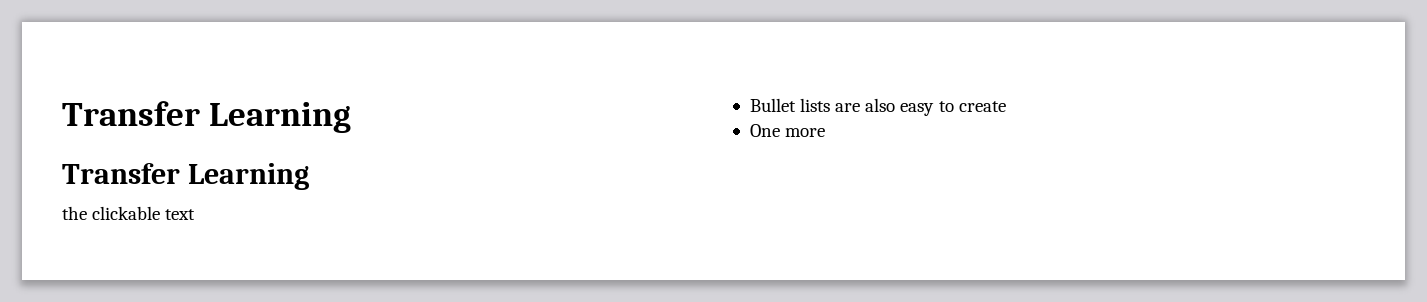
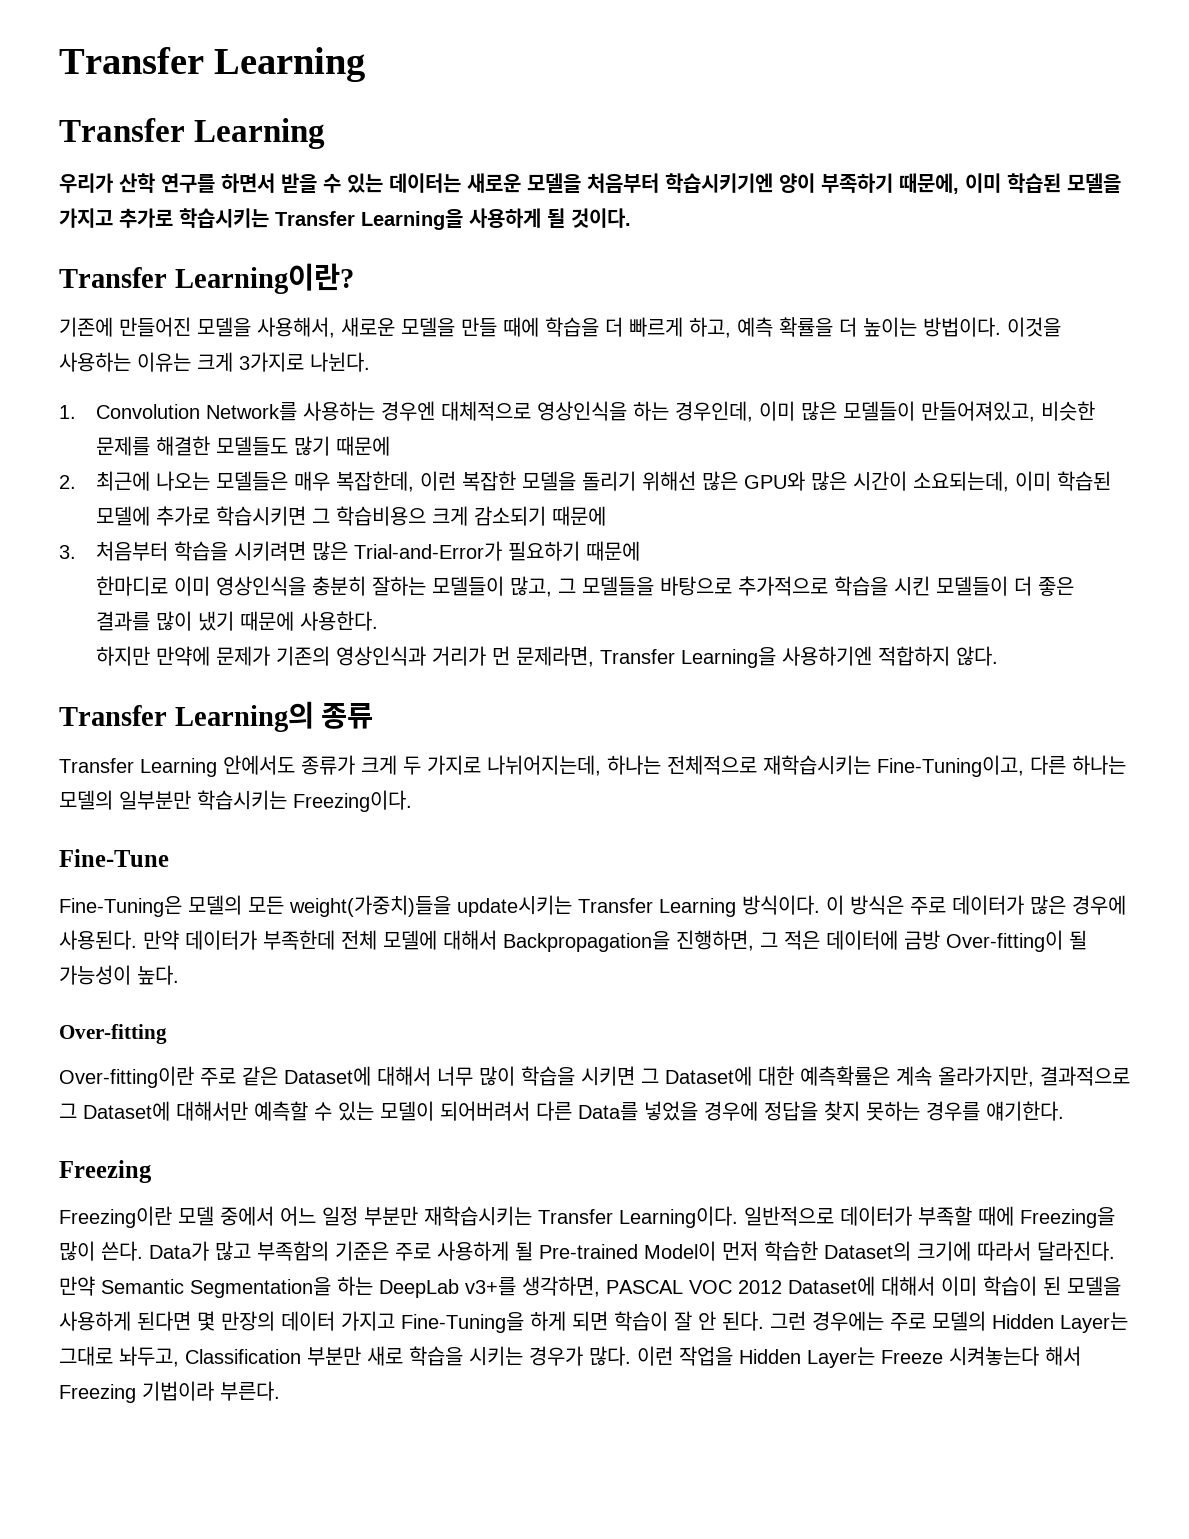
- the clickable text
- Bullet lists are also easy to create
- One more
+ 우리가 산학 연구를 하면서 받을 수 있는 데이터는 새로운 모델을 처음부터 학습시키기엔 양이 부족하기 때문에, 이미 학습된 모델을 가지고 추가로 학습시키는 Transfer Learning을 사용하게 될 것이다.
+ Transfer Learning이란?
+ 기존에 만들어진 모델을 사용해서, 새로운 모델을 만들 때에 학습을 더 빠르게 하고, 예측 확률을 더 높이는 방법이다. 이것을 사용하는 이유는 크게 3가지로 나뉜다.
+ 1. Convolution Network를 사용하는 경우엔 대체적으로 영상인식을 하는 경우인데, 이미 많은 모델들이 만들어져있고, 비슷한 문제를 해결한 모델들도 많기 때문에
+ 2. 최근에 나오는 모델들은 매우 복잡한데, 이런 복잡한 모델을 돌리기 위해선 많은 GPU와 많은 시간이 소요되는데, 이미 학습된 모델에 추가로 학습시키면 그 학습비용으 크게 감소되기 때문에
+ 3. 처음부터 학습을 시키려면 많은 Trial-and-Error가 필요하기 때문에
+ 한마디로 이미 영상인식을 충분히 잘하는 모델들이 많고, 그 모델들을 바탕으로 추가적으로 학습을 시킨 모델들이 더 좋은 결과를 많이 냈기 때문에 사용한다.
+ 하지만 만약에 문제가 기존의 영상인식과 거리가 먼 문제라면, Transfer Learning을 사용하기엔 적합하지 않다.
+ Transfer Learning의 종류
+ Transfer Learning 안에서도 종류가 크게 두 가지로 나뉘어지는데, 하나는 전체적으로 재학습시키는 Fine-Tuning이고, 다른 하나는 모델의 일부분만 학습시키는 Freezing이다.
+ Fine-Tune
+ Fine-Tuning은 모델의 모든 weight(가중치)들을 update시키는 Transfer Learning 방식이다. 이 방식은 주로 데이터가 많은 경우에 사용된다. 만약 데이터가 부족한데 전체 모델에 대해서 Backpropagation을 진행하면, 그 적은 데이터에 금방 Over-fitting이 될 가능성이 높다.
+ Over-fitting
+ Over-fitting이란 주로 같은 Dataset에 대해서 너무 많이 학습을 시키면 그 Dataset에 대한 예측확률은 계속 올라가지만, 결과적으로 그 Dataset에 대해서만 예측할 수 있는 모델이 되어버려서 다른 Data를 넣었을 경우에 정답을 찾지 못하는 경우를 얘기한다.
+ Freezing
+ Freezing이란 모델 중에서 어느 일정 부분만 재학습시키는 Transfer Learning이다. 일반적으로 데이터가 부족할 때에 Freezing을 많이 쓴다. Data가 많고 부족함의 기준은 주로 사용하게 될 Pre-trained Model이 먼저 학습한 Dataset의 크기에 따라서 달라진다. 만약 Semantic Segmentation을 하는 DeepLab v3+를 생각하면, PASCAL VOC 2012 Dataset에 대해서 이미 학습이 된 모델을 사용하게 된다면 몇 만장의 데이터 가지고 Fine-Tuning을 하게 되면 학습이 잘 안 된다. 그런 경우에는 주로 모델의 Hidden Layer는 그대로 놔두고, Classification 부분만 새로 학습을 시키는 경우가 많다. 이런 작업을 Hidden Layer는 Freeze 시켜놓는다 해서 Freezing 기법이라 부른다.

